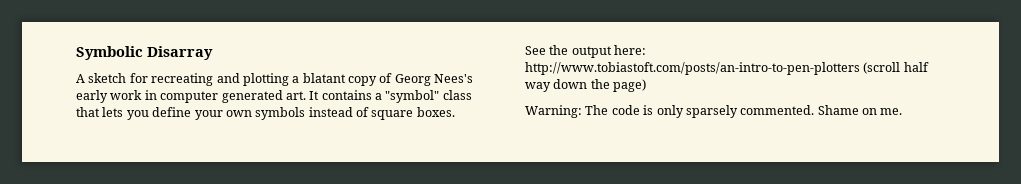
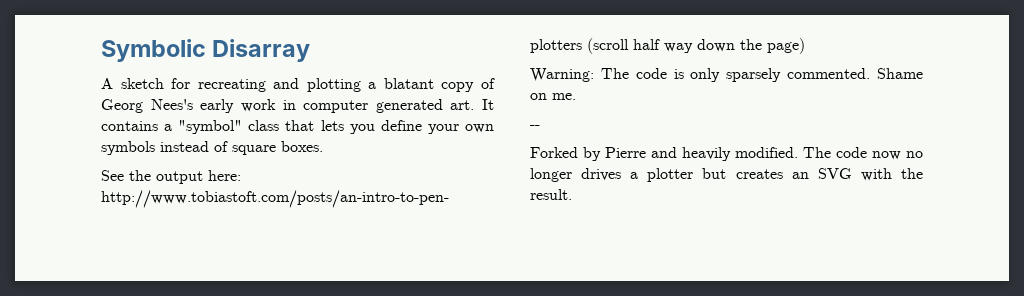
+ --
+ Forked by Pierre and heavily modified. The code now no longer drives a plotter but creates an SVG with the result.

